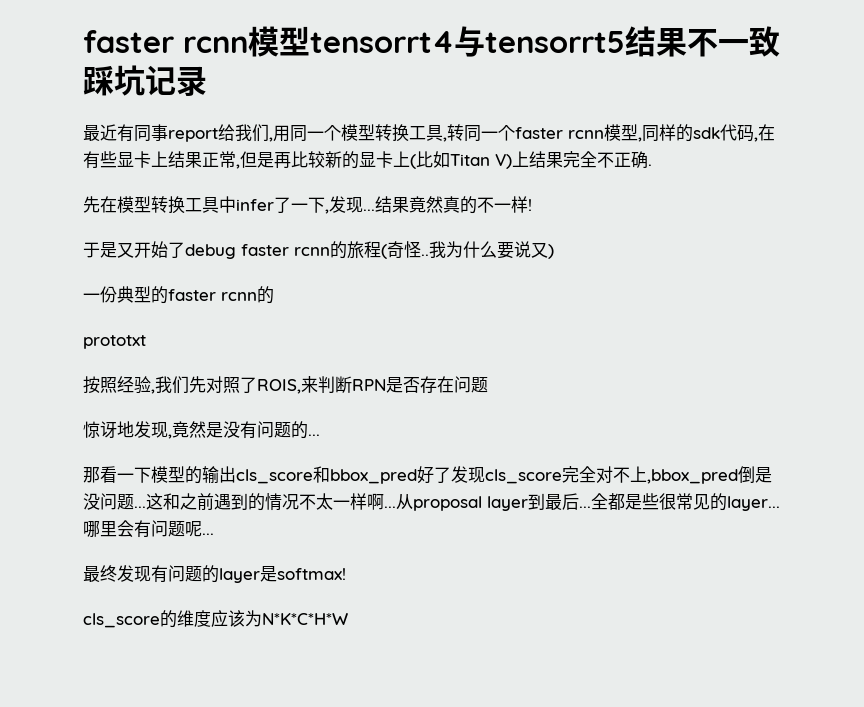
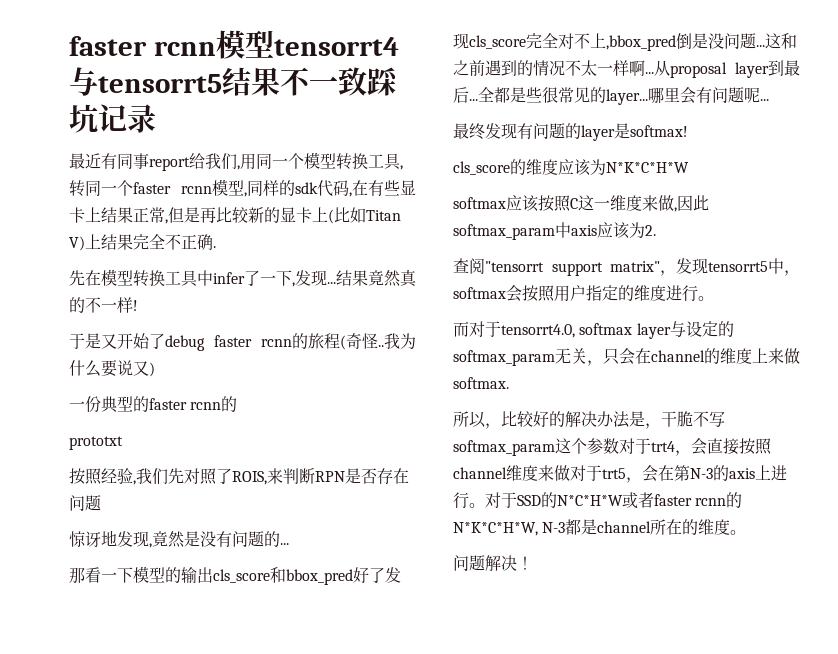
+ softmax应该按照C这一维度来做,因此softmax_param中axis应该为2.
+ 查阅"tensorrt support matrix"，发现tensorrt5中，softmax会按照用户指定的维度进行。
+ 而对于tensorrt4.0, softmax layer与设定的softmax_param无关，只会在channel的维度上来做softmax.
+ 所以，比较好的解决办法是，干脆不写softmax_param这个参数对于trt4，会直接按照channel维度来做对于trt5，会在第N-3的axis上进行。对于SSD的N*C*H*W或者faster rcnn的N*K*C*H*W, N-3都是channel所在的维度。
+ 问题解决！

